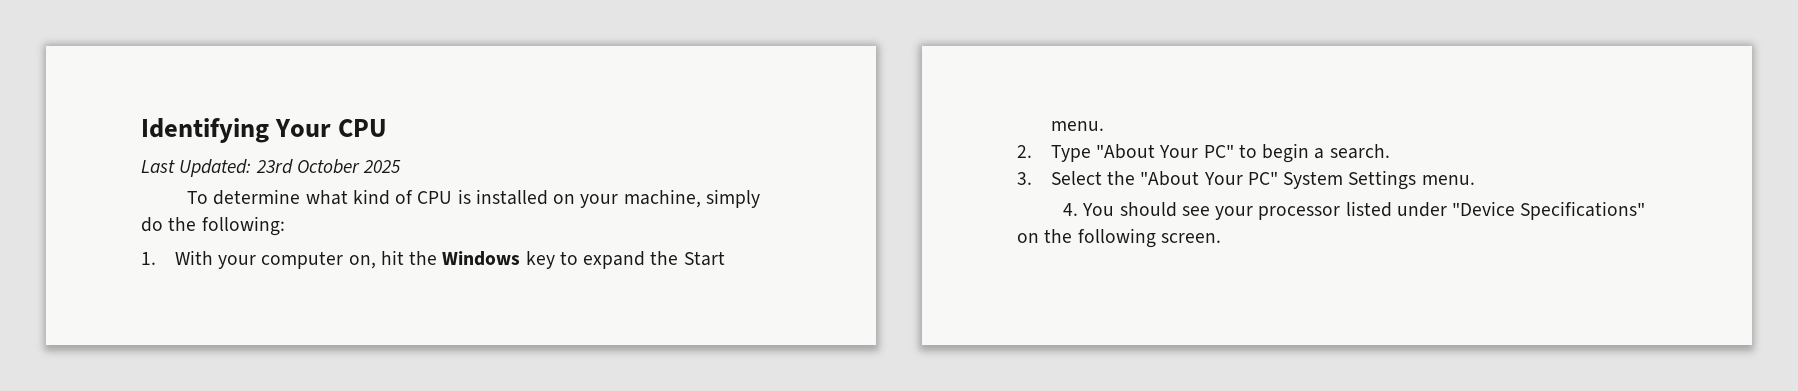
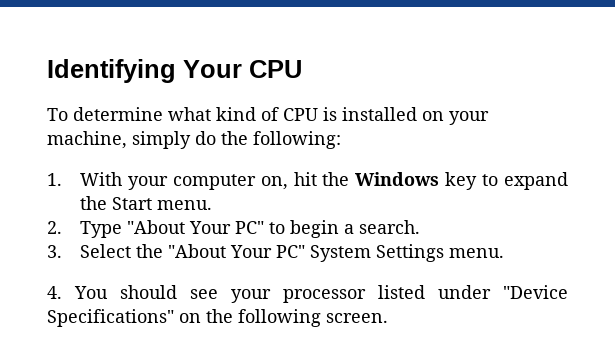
- Last Updated: 23rd October 2025

